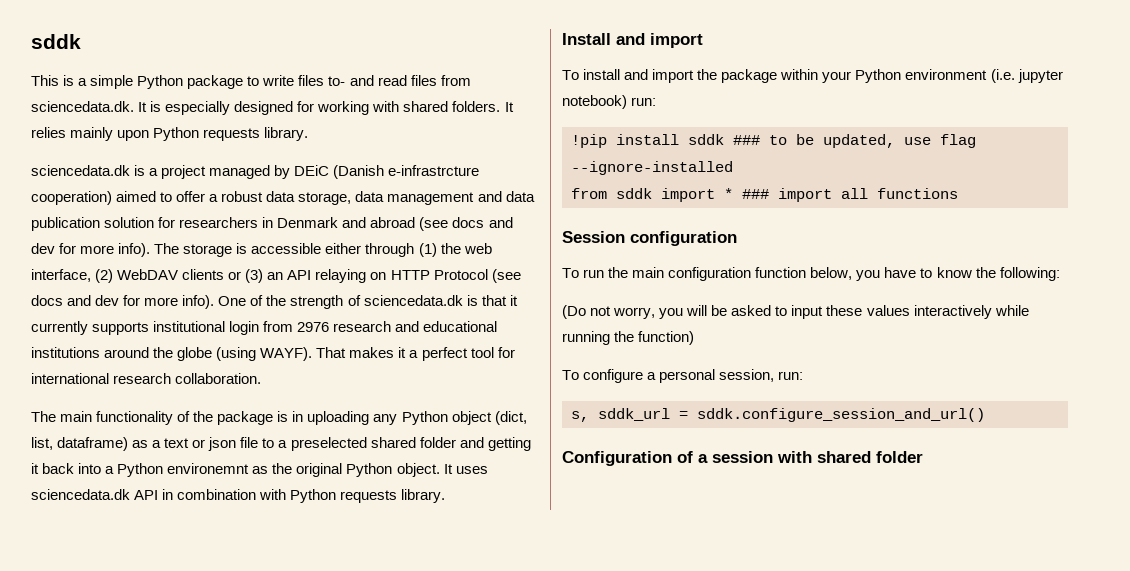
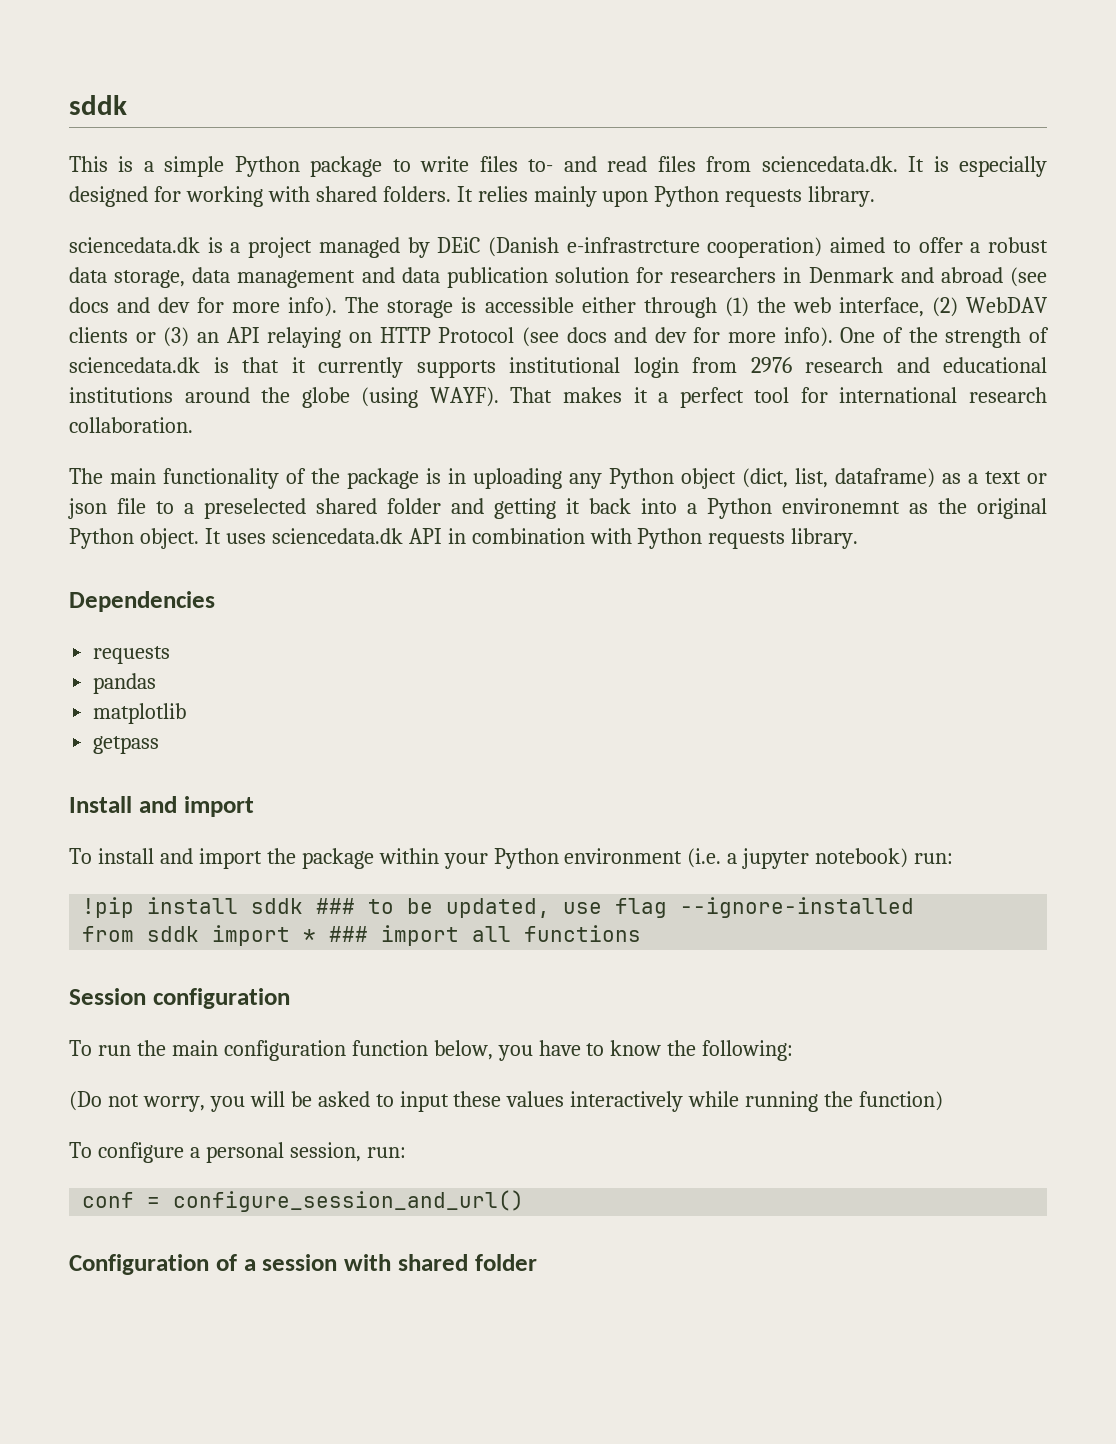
+ Dependencies
+ requests
+ pandas
+ matplotlib
+ getpass
- To install and import the package within your Python environment (i.e. jupyter notebook) run:
+ To install and import the package within your Python environment (i.e. a jupyter notebook) run:
- s, sddk_url = sddk.configure_session_and_url()
+ conf = configure_session_and_url()

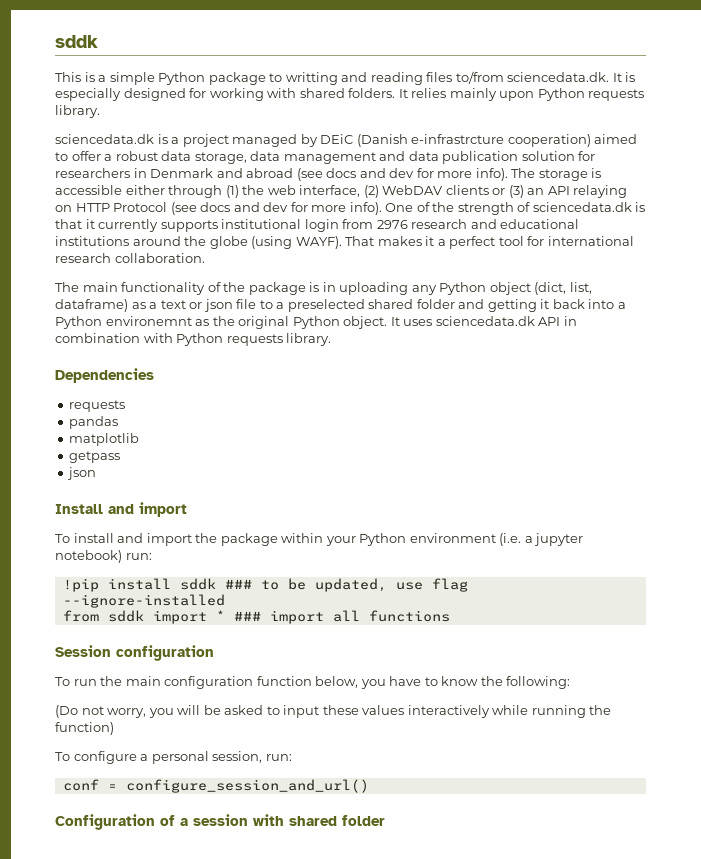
- This is a simple Python package to write files to- and read files from sciencedata.dk. It is especially designed for working with shared folders.
+ This is a simple Python package to writting and reading files to/from sciencedata.dk. It is especially designed for working with shared folders.
  getpass
+ json

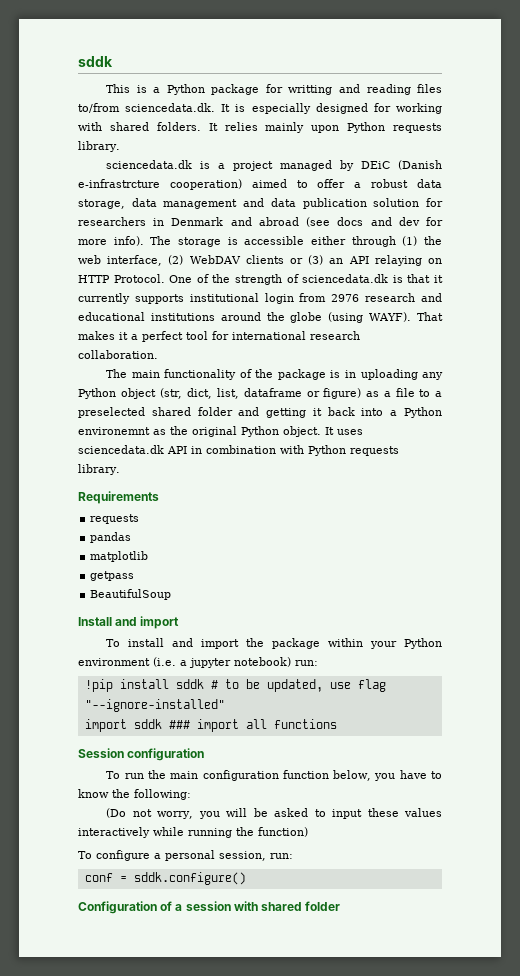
- This is a simple Python package to writting and reading files to/from sciencedata.dk. It is especially designed for working with shared folders.
+ This is a Python package for writting and reading files to/from sciencedata.dk. It is especially designed for working with shared folders.
- The storage is accessible either through (1) the web interface, (2) WebDAV clients or (3) an API relaying on HTTP Protocol (see docs and dev for more info).
+ The storage is accessible either through (1) the web interface, (2) WebDAV clients or (3) an API relaying on HTTP Protocol.
- The main functionality of the package is in uploading any Python object (dict, list, dataframe) as a text or json file to a preselected shared folder and getting it back into a Python environemnt as the original Python object.
+ The main functionality of the package is in uploading any Python object (str, dict, list, dataframe or figure) as a file to a preselected shared folder and getting it back into a Python environemnt as the original Python object.
- Dependencies
+ Requirements
  getpass
- json
+ BeautifulSoup
- !pip install sddk ### to be updated, use flag --ignore-installed
- from sddk import * ### import all functions
+ !pip install sddk # to be updated, use flag "--ignore-installed"
+ import sddk ### import all functions
- conf = configure_session_and_url()
+ conf = sddk.configure()

